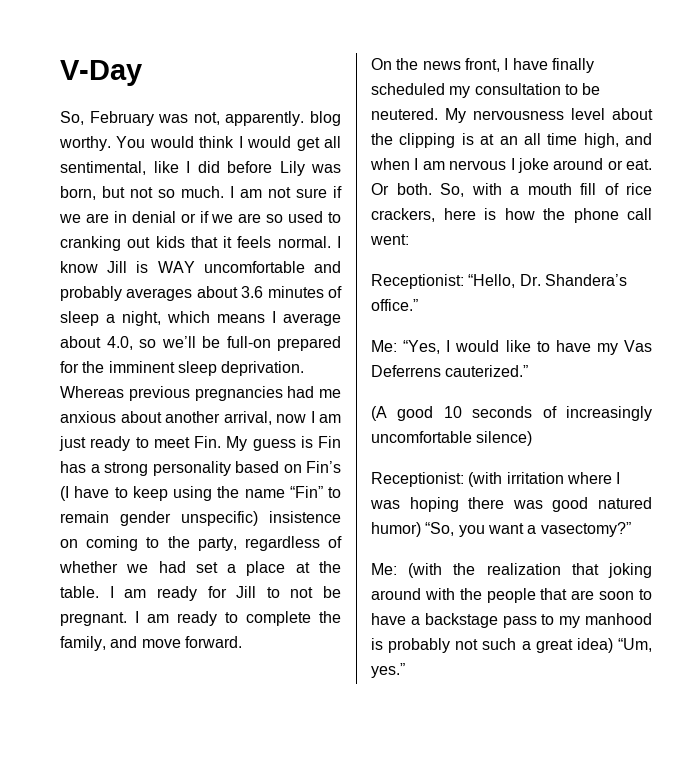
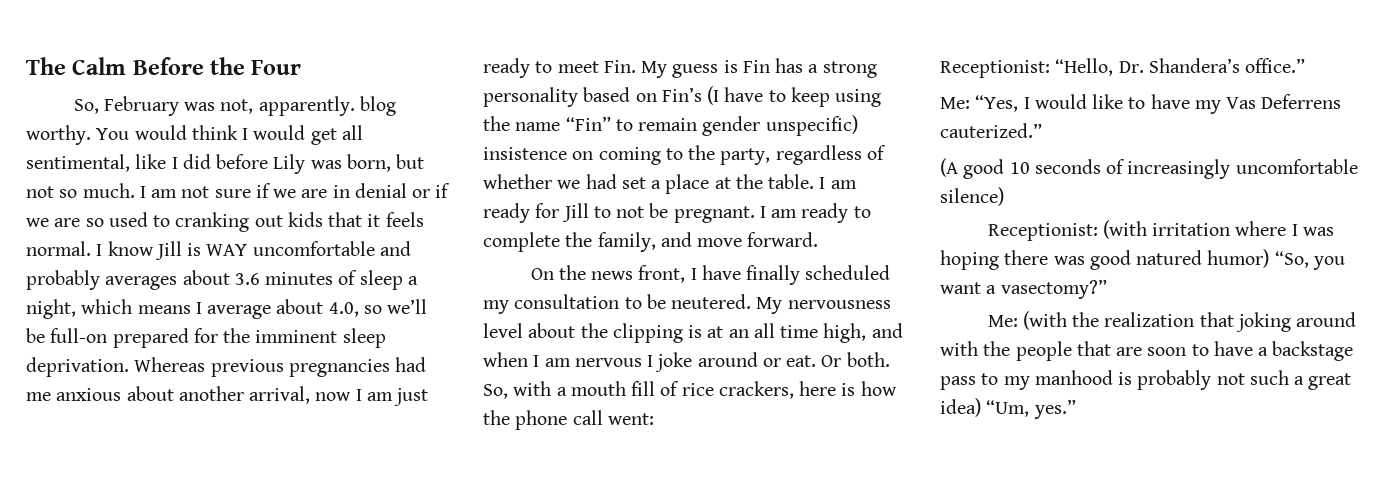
- V-Day
+ The Calm Before the Four

